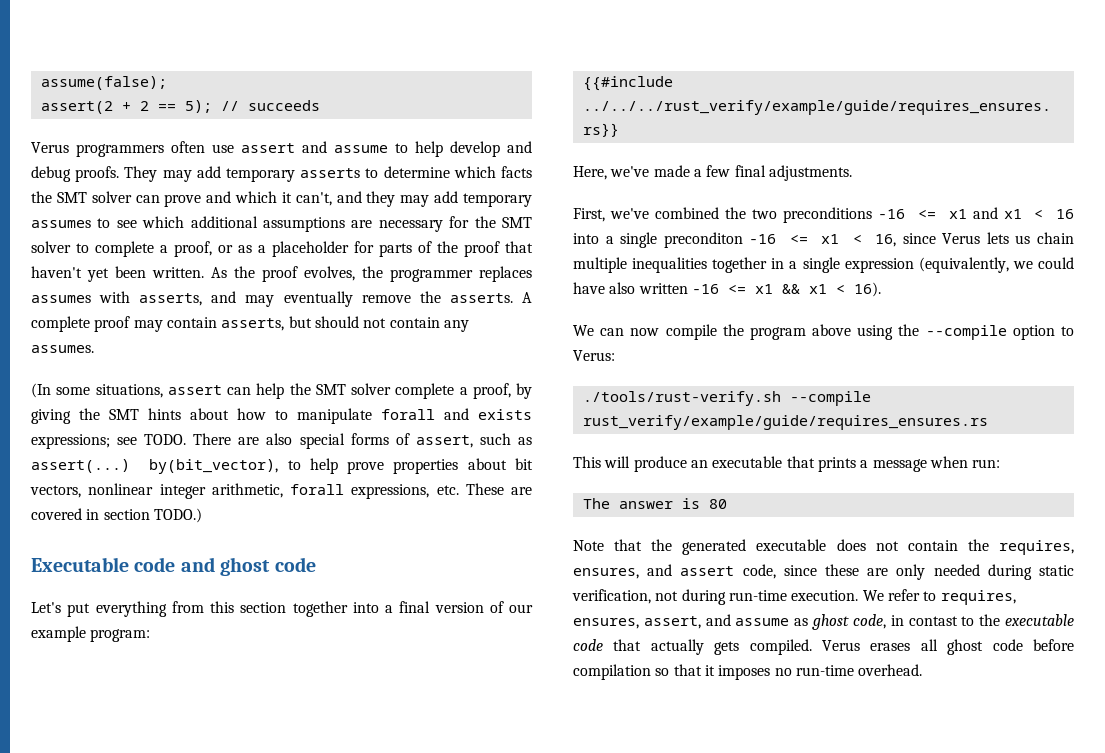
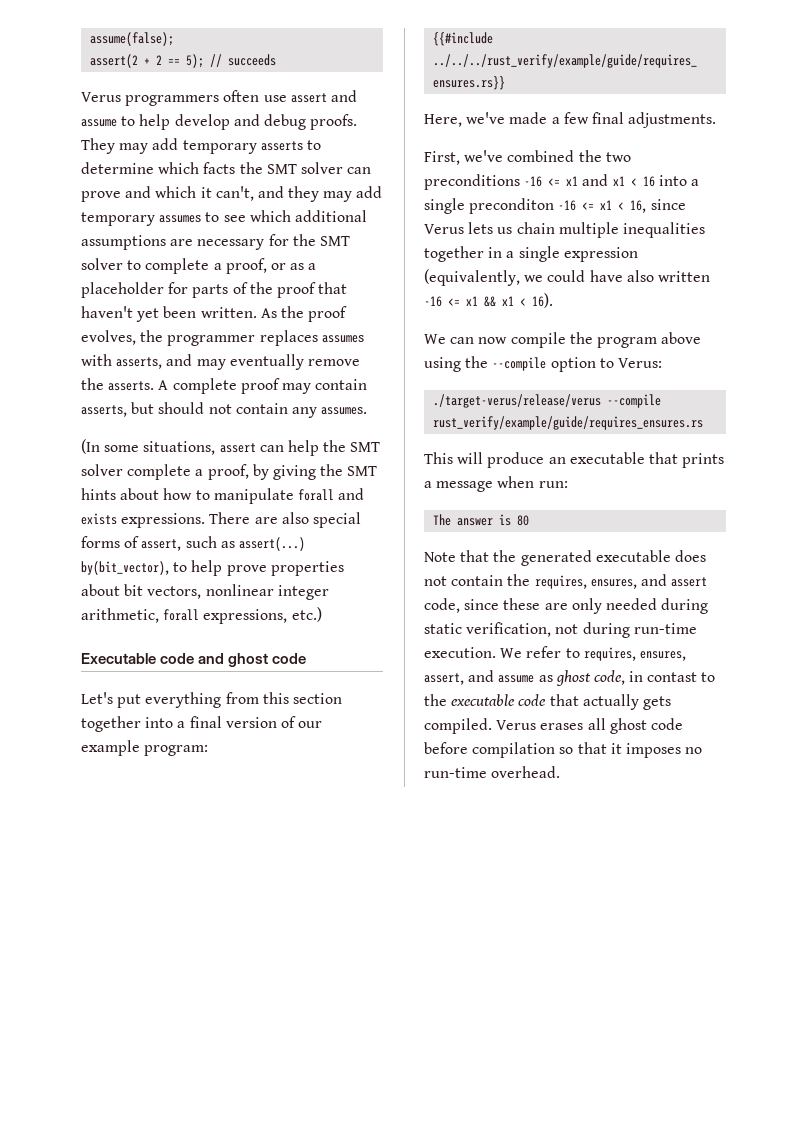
- (In some situations, assert can help the SMT solver complete a proof, by giving the SMT hints about how to manipulate forall and exists expressions; see TODO.
+ (In some situations, assert can help the SMT solver complete a proof, by giving the SMT hints about how to manipulate forall and exists expressions.
- There are also special forms of assert, such as assert(...) by(bit_vector), to help prove properties about bit vectors, nonlinear integer arithmetic, forall expressions, etc. These are covered in section TODO.)
+ There are also special forms of assert, such as assert(...) by(bit_vector), to help prove properties about bit vectors, nonlinear integer arithmetic, forall expressions, etc.)
- ./tools/rust-verify.sh --compile rust_verify/example/guide/requires_ensures.rs
+ ./target-verus/release/verus --compile rust_verify/example/guide/requires_ensures.rs

